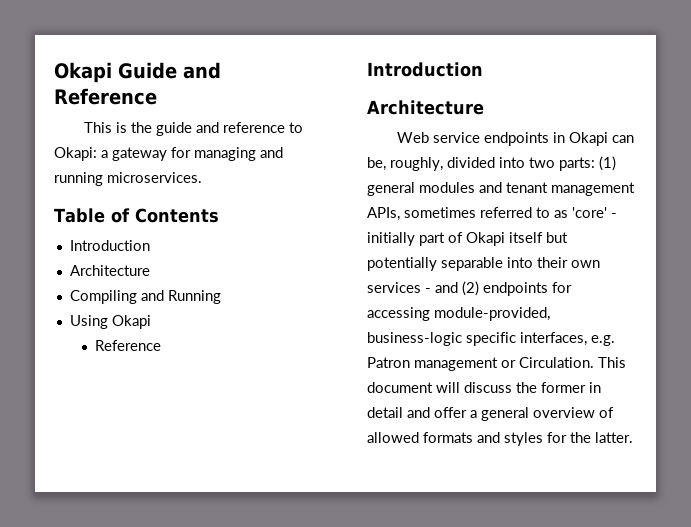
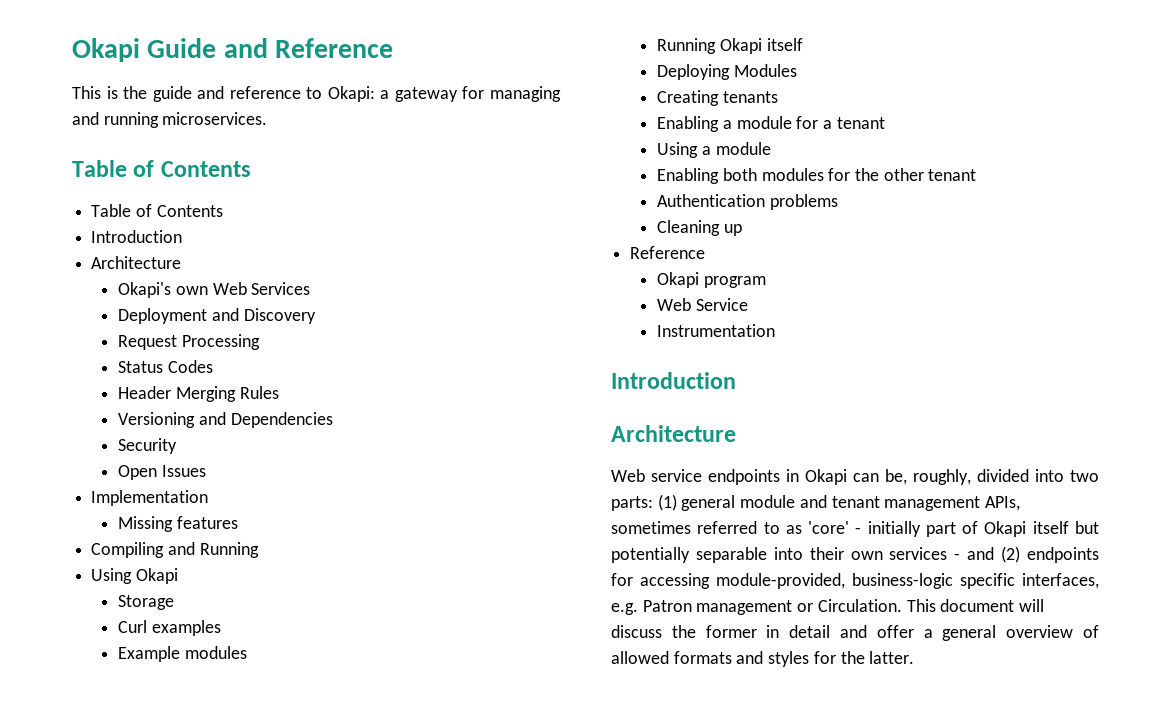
  This is the guide and reference to Okapi: a gateway for managing and running microservices.
+ Table of Contents
  Table of Contents
  Introduction
  Architecture
+ Okapi's own Web Services
+ Deployment and Discovery
+ Request Processing
+ Status Codes
+ Header Merging Rules
+ Versioning and Dependencies
+ Security
+ Open Issues
+ Implementation
+ Missing features
  Using Okapi
+ Storage
+ Curl examples
+ Example modules
+ Running Okapi itself
+ Deploying Modules
+ Creating tenants
+ Enabling a module for a tenant
+ Using a module
+ Enabling both modules for the other tenant
+ Authentication problems
+ Cleaning up
  Reference
+ Okapi program
+ Web Service
+ Instrumentation
- Web service endpoints in Okapi can be, roughly, divided into two parts: (1) general modules and tenant management APIs, sometimes referred to as 'core' - initially part of Okapi itself but potentially separable into their own services - and (2) endpoints for accessing module-provided, business-logic specific interfaces, e.g. Patron management or Circulation.
+ Web service endpoints in Okapi can be, roughly, divided into two parts: (1) general module and tenant management APIs, sometimes referred to as 'core' - initially part of Okapi itself but potentially separable into their own services - and (2) endpoints for accessing module-provided, business-logic specific interfaces, e.g. Patron management or Circulation.

